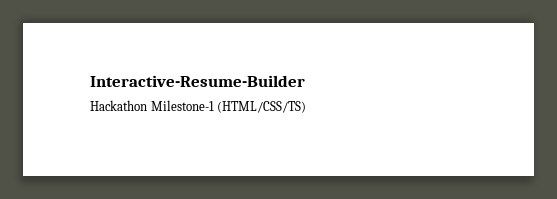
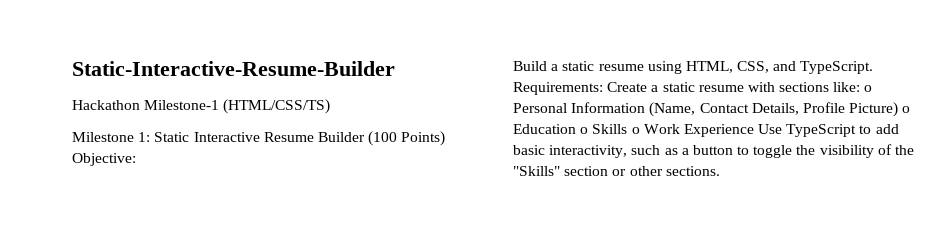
- Interactive-Resume-Builder
+ Static-Interactive-Resume-Builder
+ Milestone 1: Static Interactive Resume Builder (100 Points) Objective:
+ Build a static resume using HTML, CSS, and TypeScript. Requirements: Create a static resume with sections like: o Personal Information (Name, Contact Details, Profile Picture) o Education o Skills o Work Experience Use TypeScript to add basic interactivity, such as a button to toggle the visibility of the "Skills" section or other sections.

